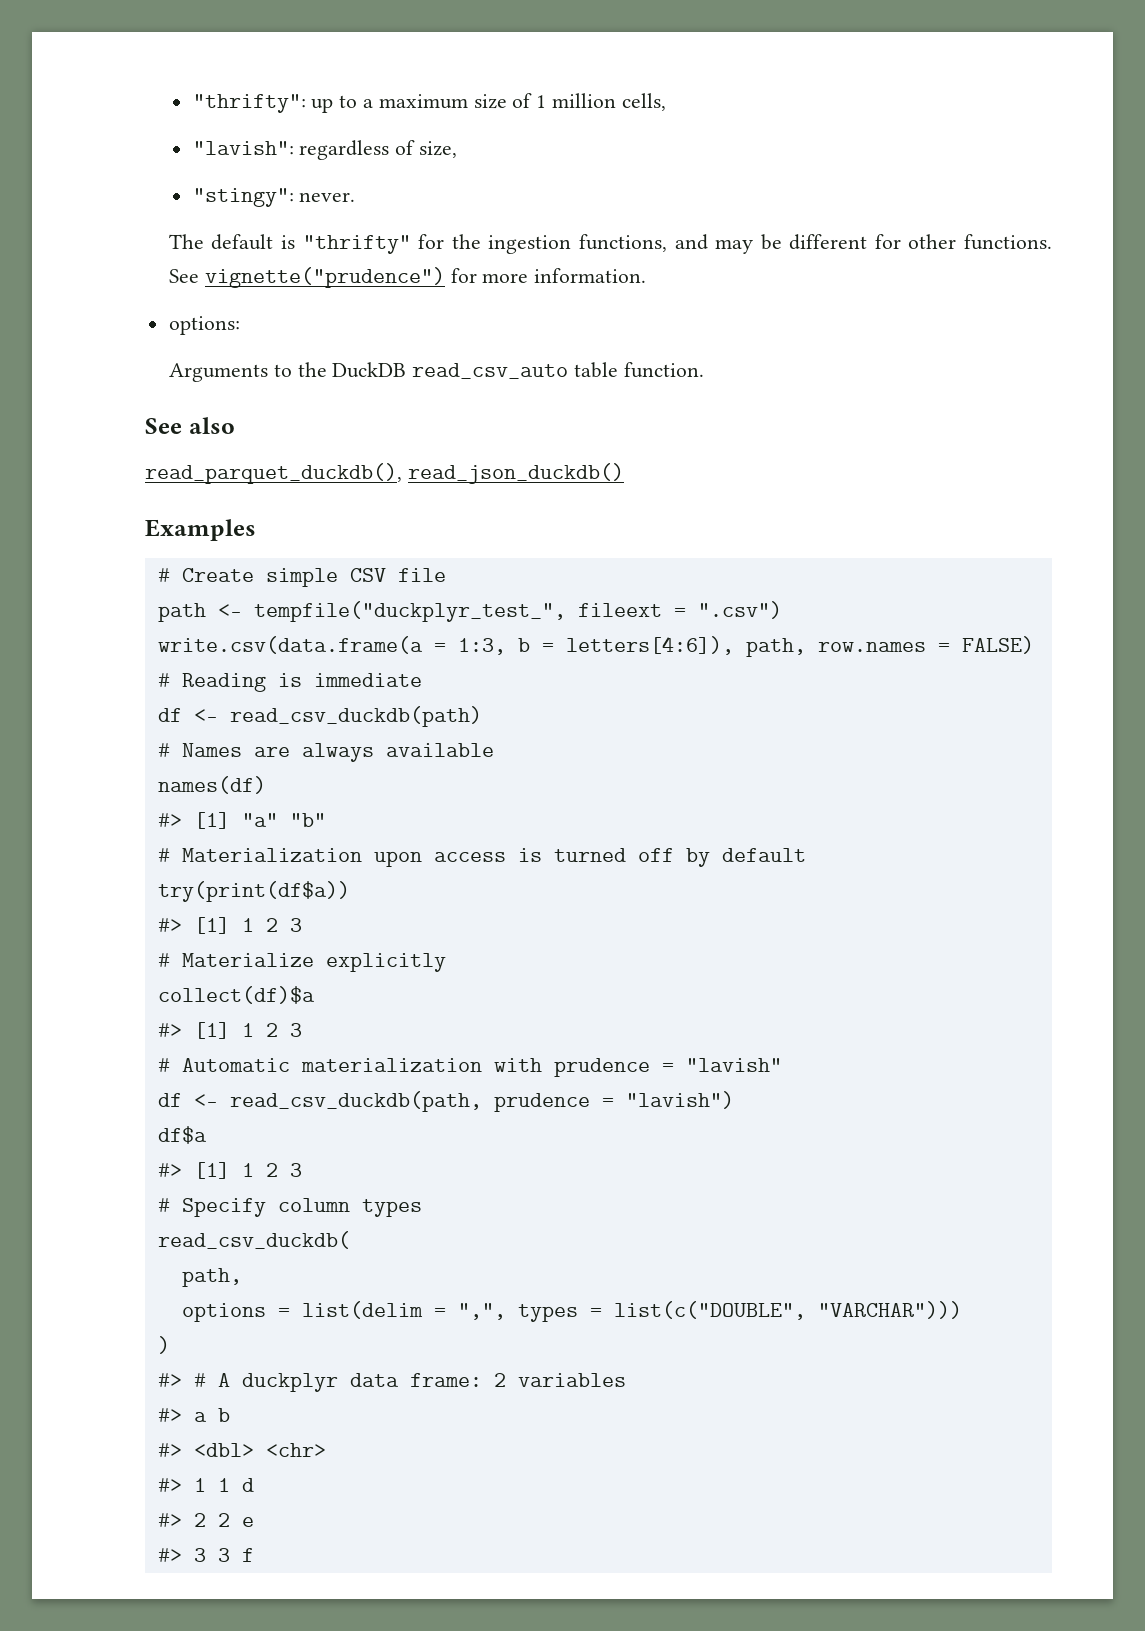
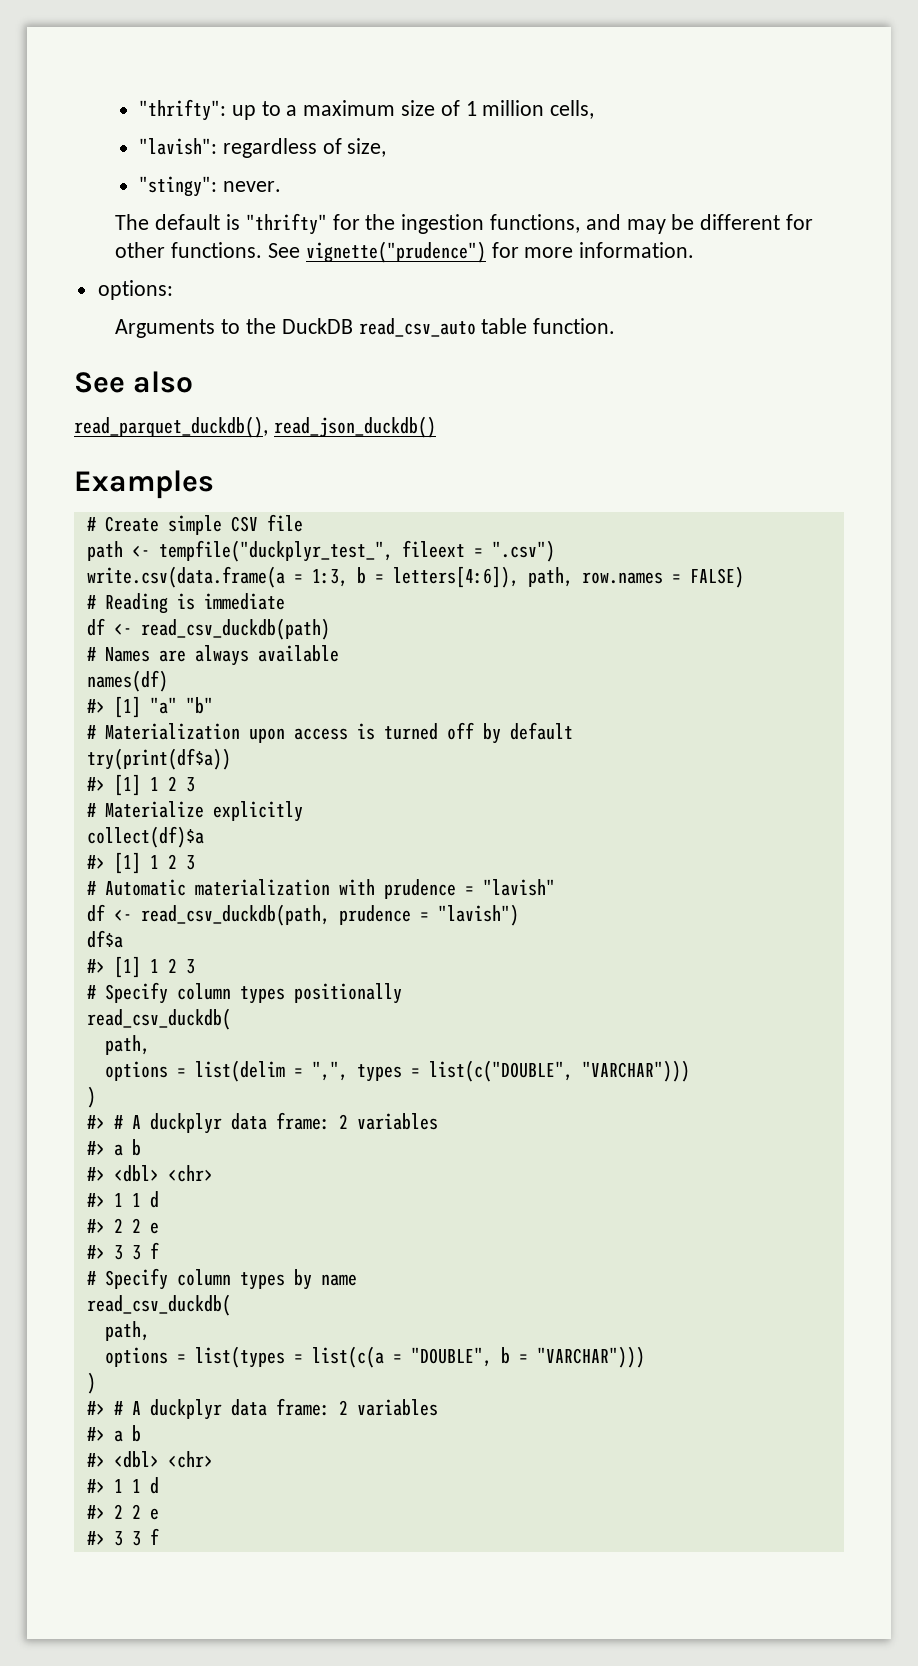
- # Specify column types
+ # Specify column types positionally
+ # Specify column types by name
+ read_csv_duckdb(
+ path,
+ options = list(types = list(c(a = "DOUBLE", b = "VARCHAR")))
+ )
+ #> # A duckplyr data frame: 2 variables
+ #> a b
+ #> <dbl> <chr>
+ #> 1 1 d
+ #> 2 2 e
+ #> 3 3 f

